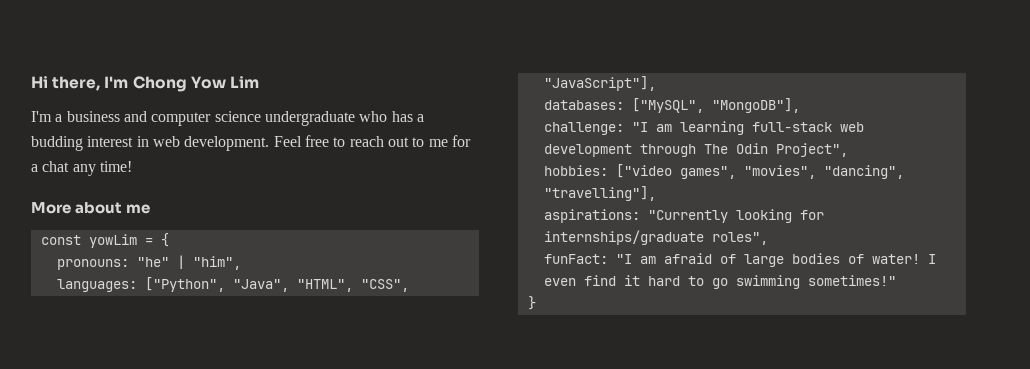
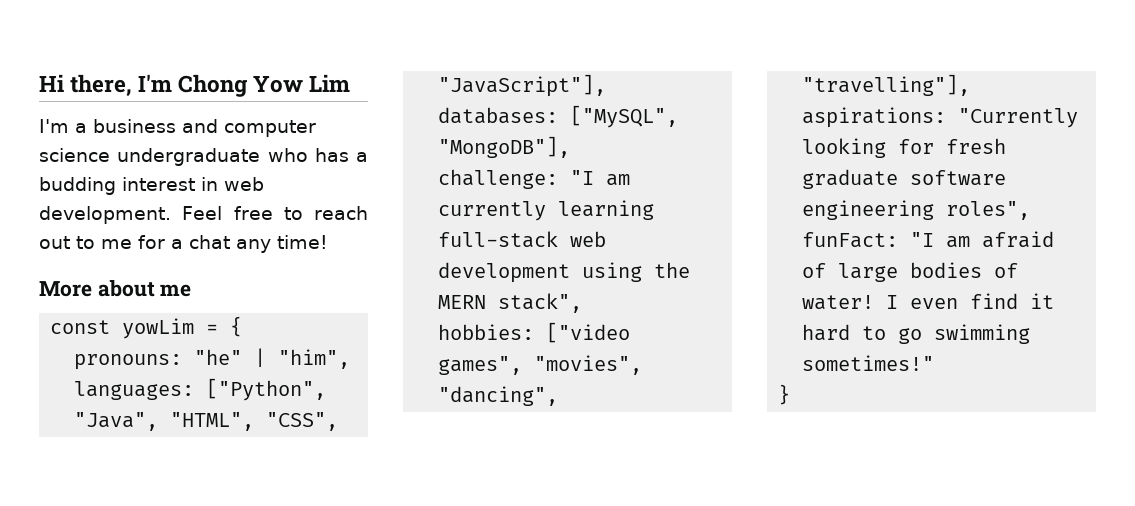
- challenge: "I am learning full-stack web development through The Odin Project",
+ challenge: "I am currently learning full-stack web development using the MERN stack",
- aspirations: "Currently looking for internships/graduate roles",
+ aspirations: "Currently looking for fresh graduate software engineering roles",

